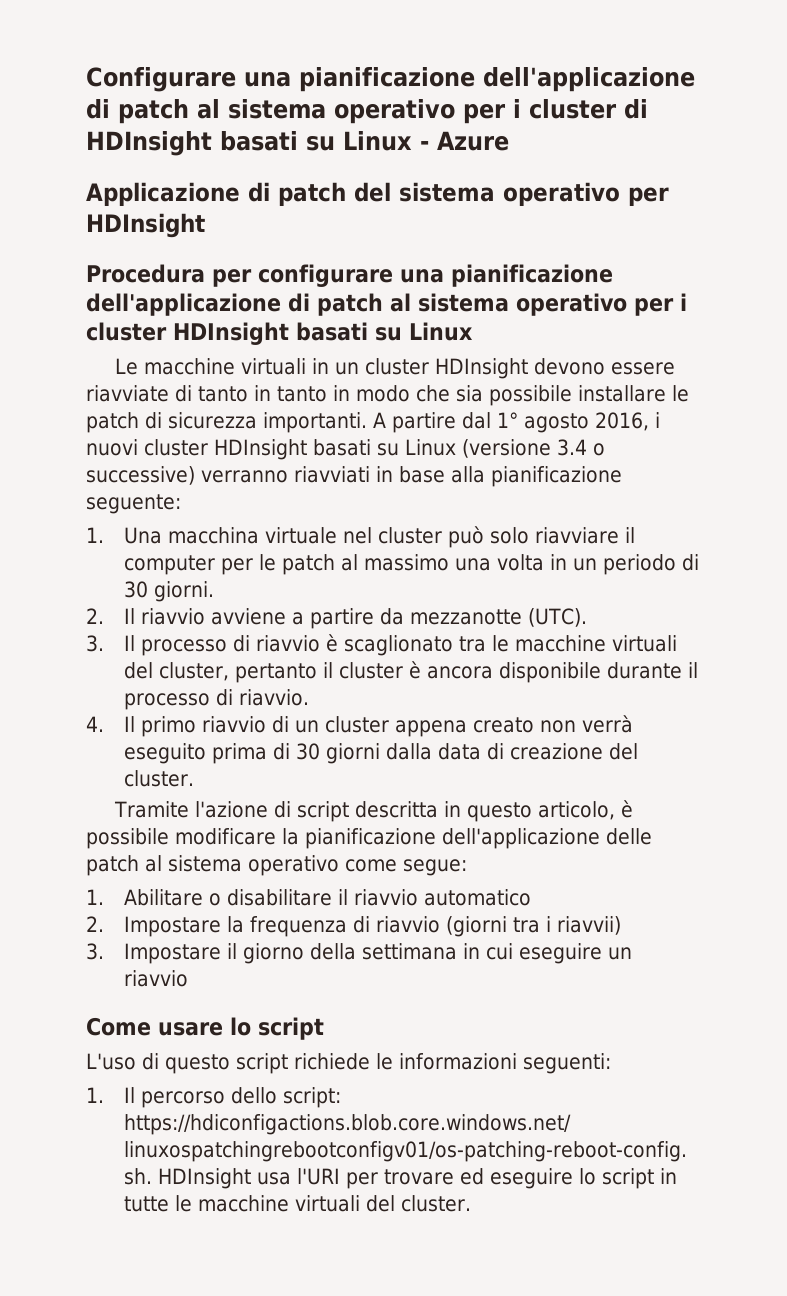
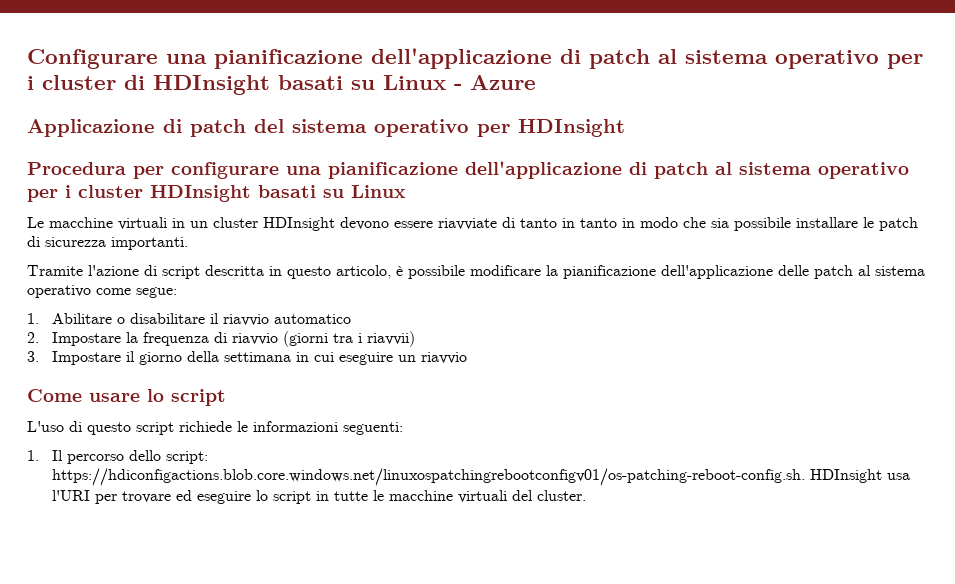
- A partire dal 1° agosto 2016, i nuovi cluster HDInsight basati su Linux (versione 3.4 o successive) verranno riavviati in base alla pianificazione seguente:
- 1. Una macchina virtuale nel cluster può solo riavviare il computer per le patch al massimo una volta in un periodo di 30 giorni.
- 2. Il riavvio avviene a partire da mezzanotte (UTC).
- 3. Il processo di riavvio è scaglionato tra le macchine virtuali del cluster, pertanto il cluster è ancora disponibile durante il processo di riavvio.
- 4. Il primo riavvio di un cluster appena creato non verrà eseguito prima di 30 giorni dalla data di creazione del cluster.

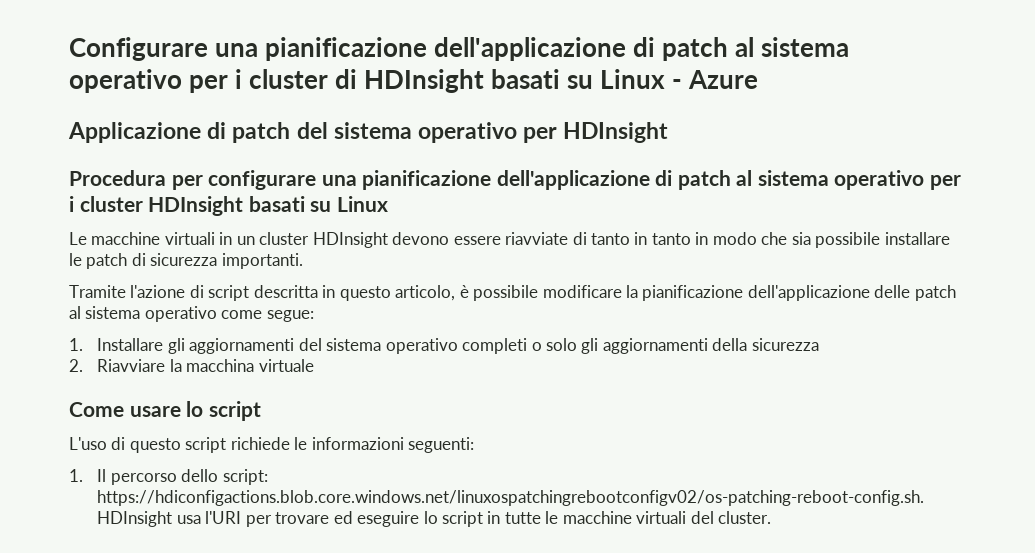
- 1. Abilitare o disabilitare il riavvio automatico
- 2. Impostare la frequenza di riavvio (giorni tra i riavvii)
- 3. Impostare il giorno della settimana in cui eseguire un riavvio
+ 1. Installare gli aggiornamenti del sistema operativo completi o solo gli aggiornamenti della sicurezza
+ 2. Riavviare la macchina virtuale
- 1. Il percorso dello script: https://hdiconfigactions.blob.core.windows.net/linuxospatchingrebootconfigv01/os-patching-reboot-config.sh. HDInsight usa l'URI per trovare ed eseguire lo script in tutte le macchine virtuali del cluster.
+ 1. Il percorso dello script: https://hdiconfigactions.blob.core.windows.net/linuxospatchingrebootconfigv02/os-patching-reboot-config.sh. HDInsight usa l'URI per trovare ed eseguire lo script in tutte le macchine virtuali del cluster.

